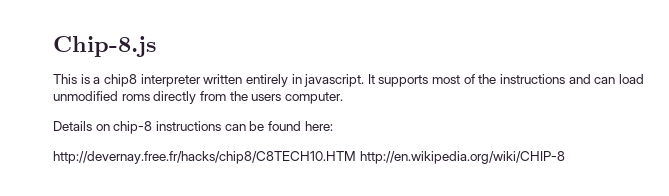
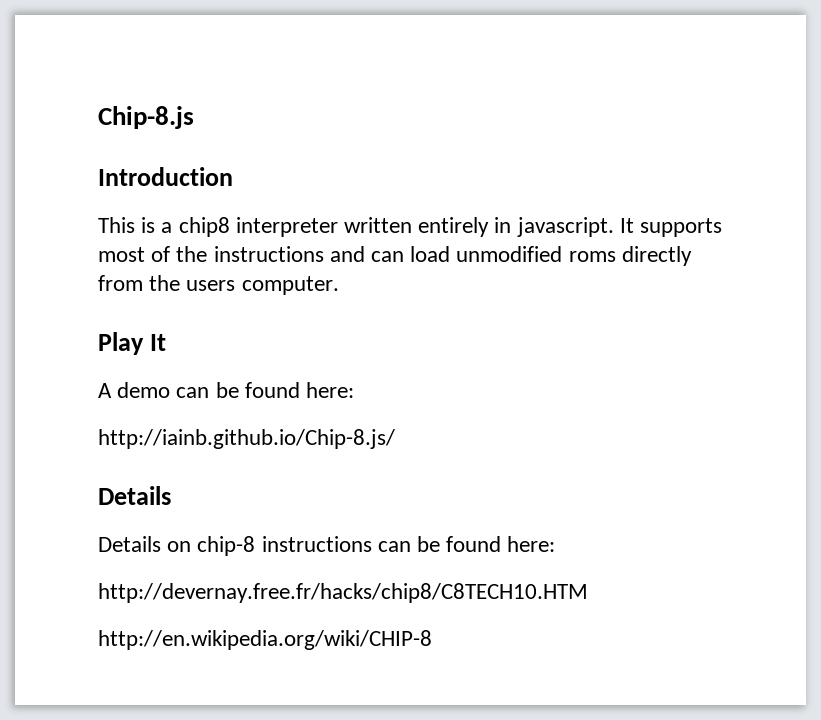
+ Introduction
+ Play It
+ A demo can be found here:
+ http://iainb.github.io/Chip-8.js/
+ Details
- http://devernay.free.fr/hacks/chip8/C8TECH10.HTM http://en.wikipedia.org/wiki/CHIP-8
+ http://devernay.free.fr/hacks/chip8/C8TECH10.HTM
+ http://en.wikipedia.org/wiki/CHIP-8

